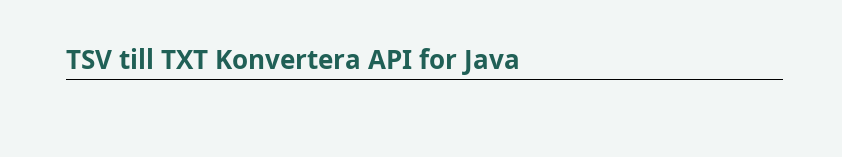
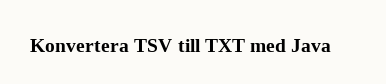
- TSV till TXT Konvertera API for Java
+ Konvertera TSV till TXT med Java

